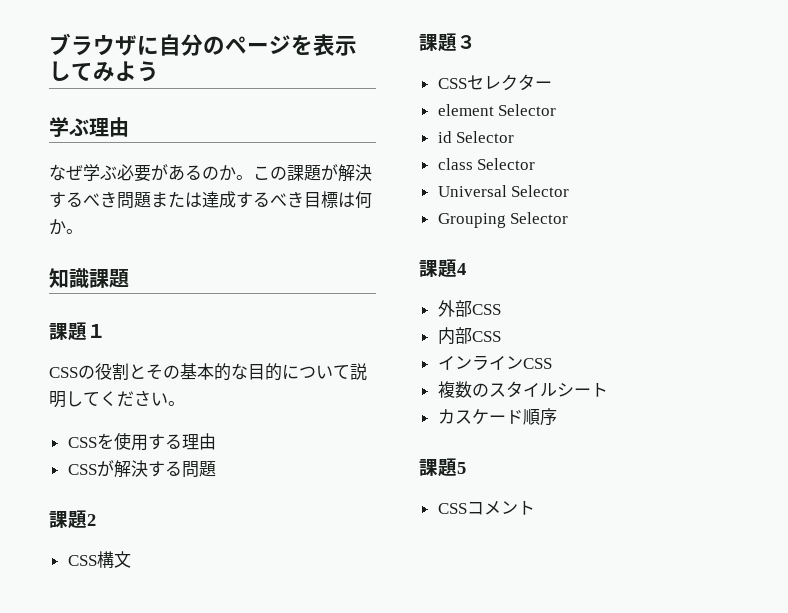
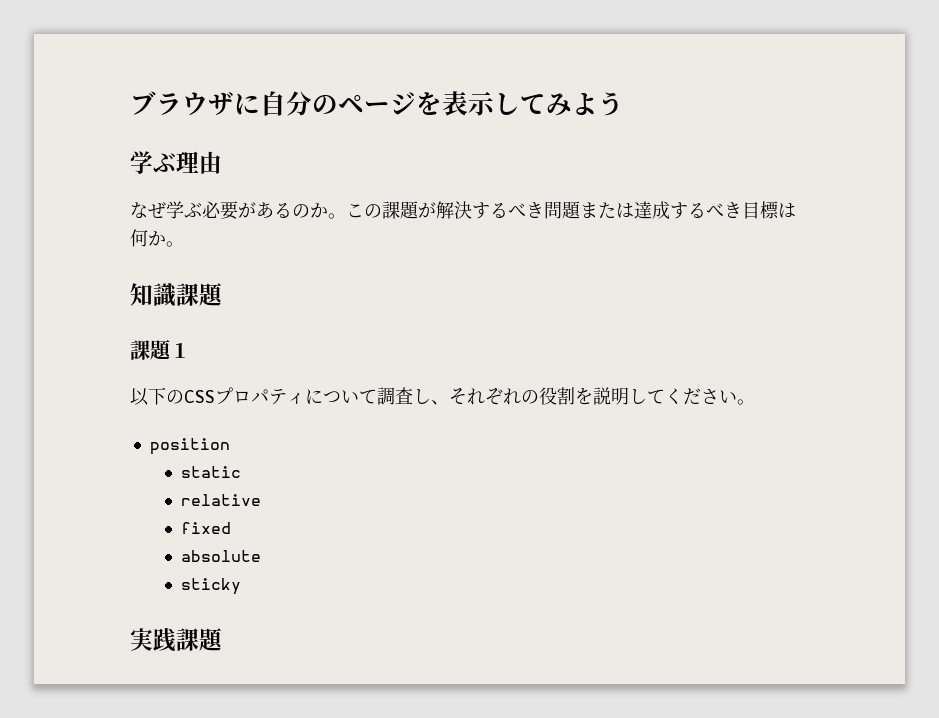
- CSSの役割とその基本的な目的について説明してください。
+ 以下のCSSプロパティについて調査し、それぞれの役割を説明してください。
- CSSを使用する理由
- CSSが解決する問題
- 課題2
- CSS構文
- 課題３
- CSSセレクター
- element Selector
- id Selector
- class Selector
- Universal Selector
- Grouping Selector
- 課題4
- 外部CSS
- 内部CSS
- インラインCSS
- 複数のスタイルシート
- カスケード順序
- 課題5
- CSSコメント
+ position
+ static
+ relative
+ fixed
+ absolute
+ sticky
+ 実践課題

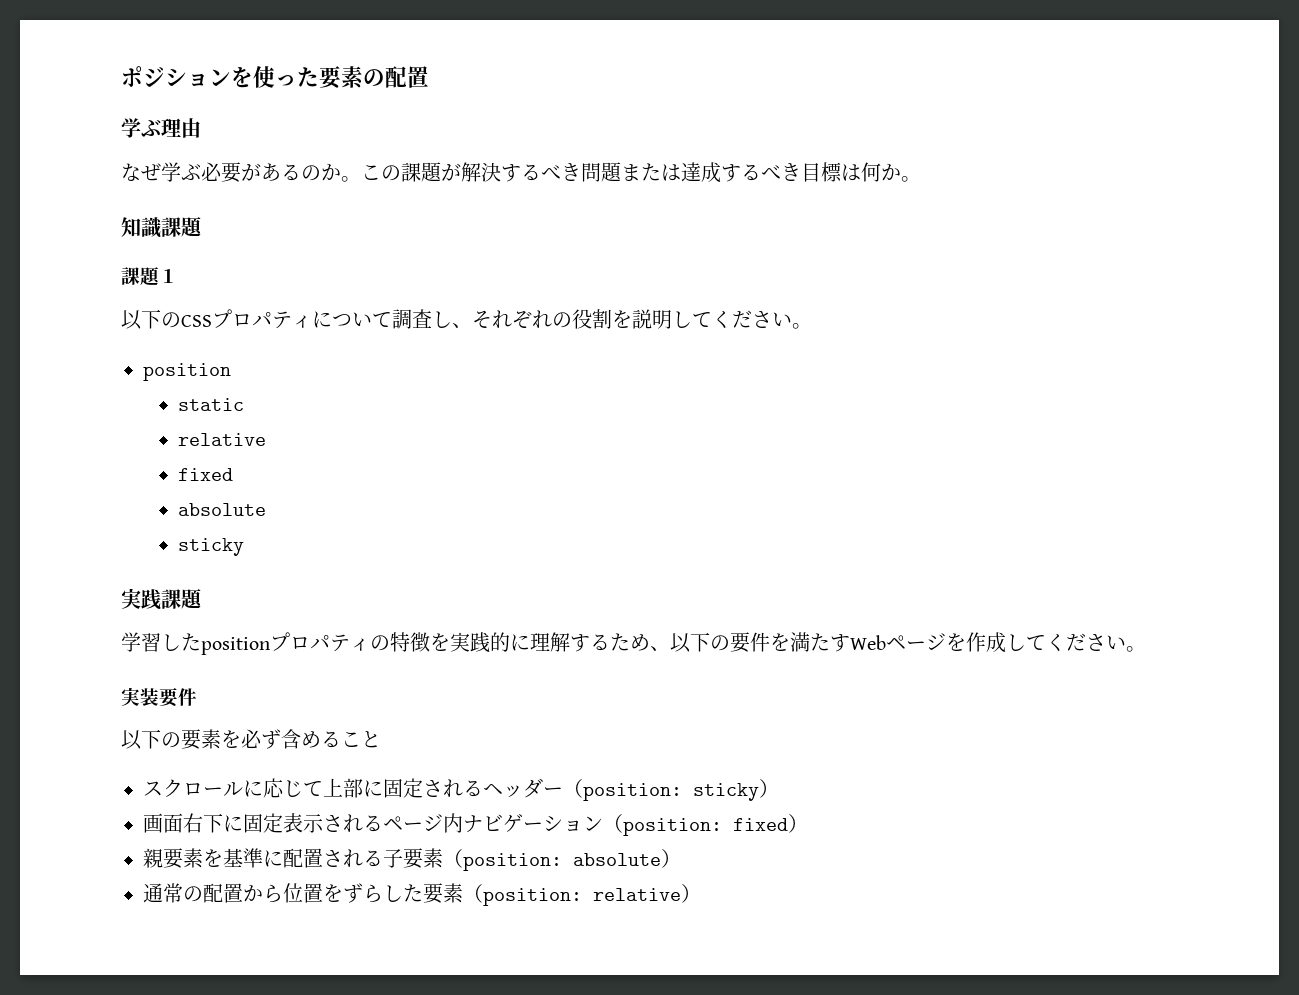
- ブラウザに自分のページを表示してみよう
+ ポジションを使った要素の配置
+ 学習したpositionプロパティの特徴を実践的に理解するため、以下の要件を満たすWebページを作成してください。
+ 実装要件
+ 以下の要素を必ず含めること
+ スクロールに応じて上部に固定されるヘッダー（position: sticky）
+ 画面右下に固定表示されるページ内ナビゲーション（position: fixed）
+ 親要素を基準に配置される子要素（position: absolute）
+ 通常の配置から位置をずらした要素（position: relative）

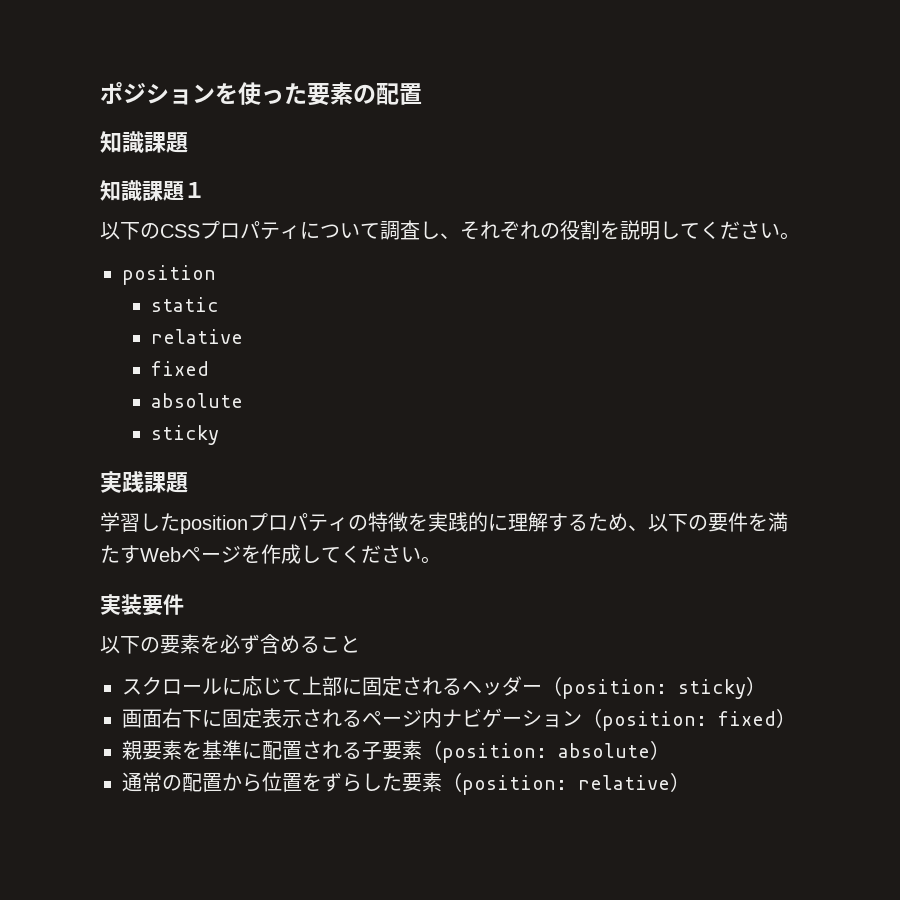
- 学ぶ理由
- なぜ学ぶ必要があるのか。この課題が解決するべき問題または達成するべき目標は何か。
- 課題１
+ 知識課題１

